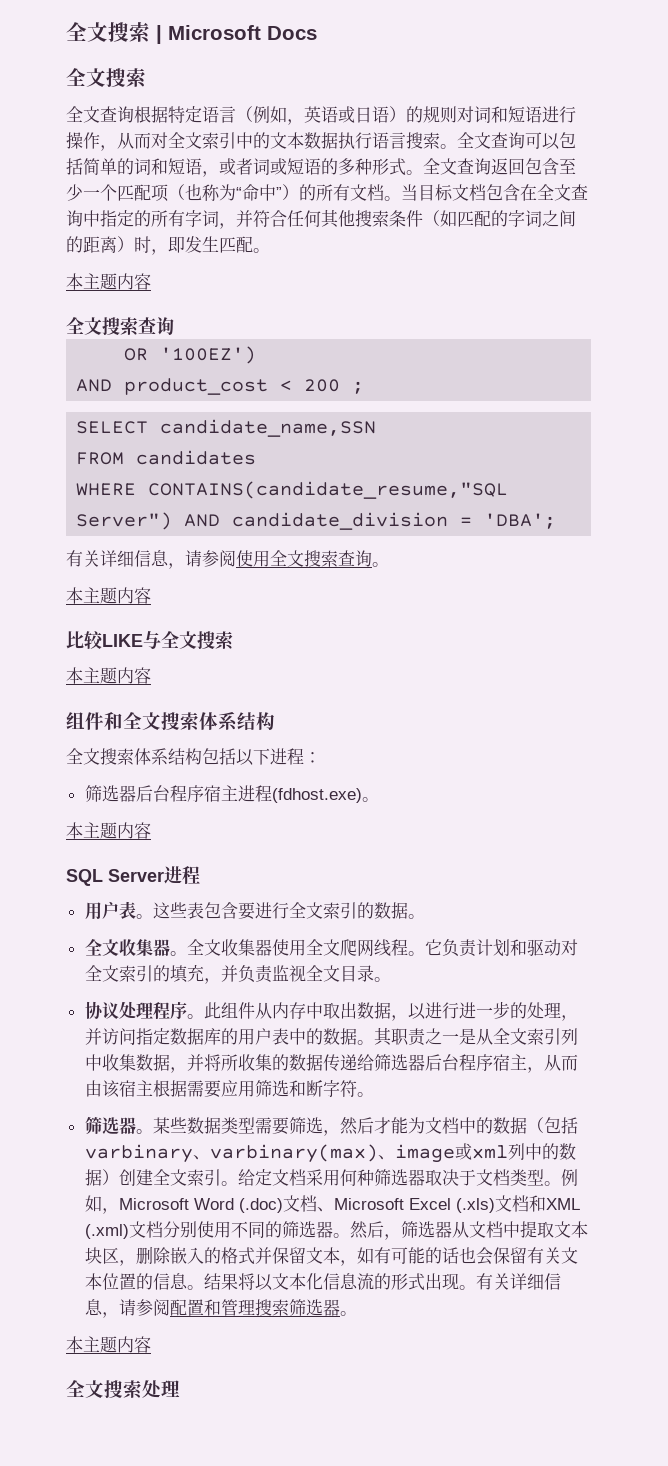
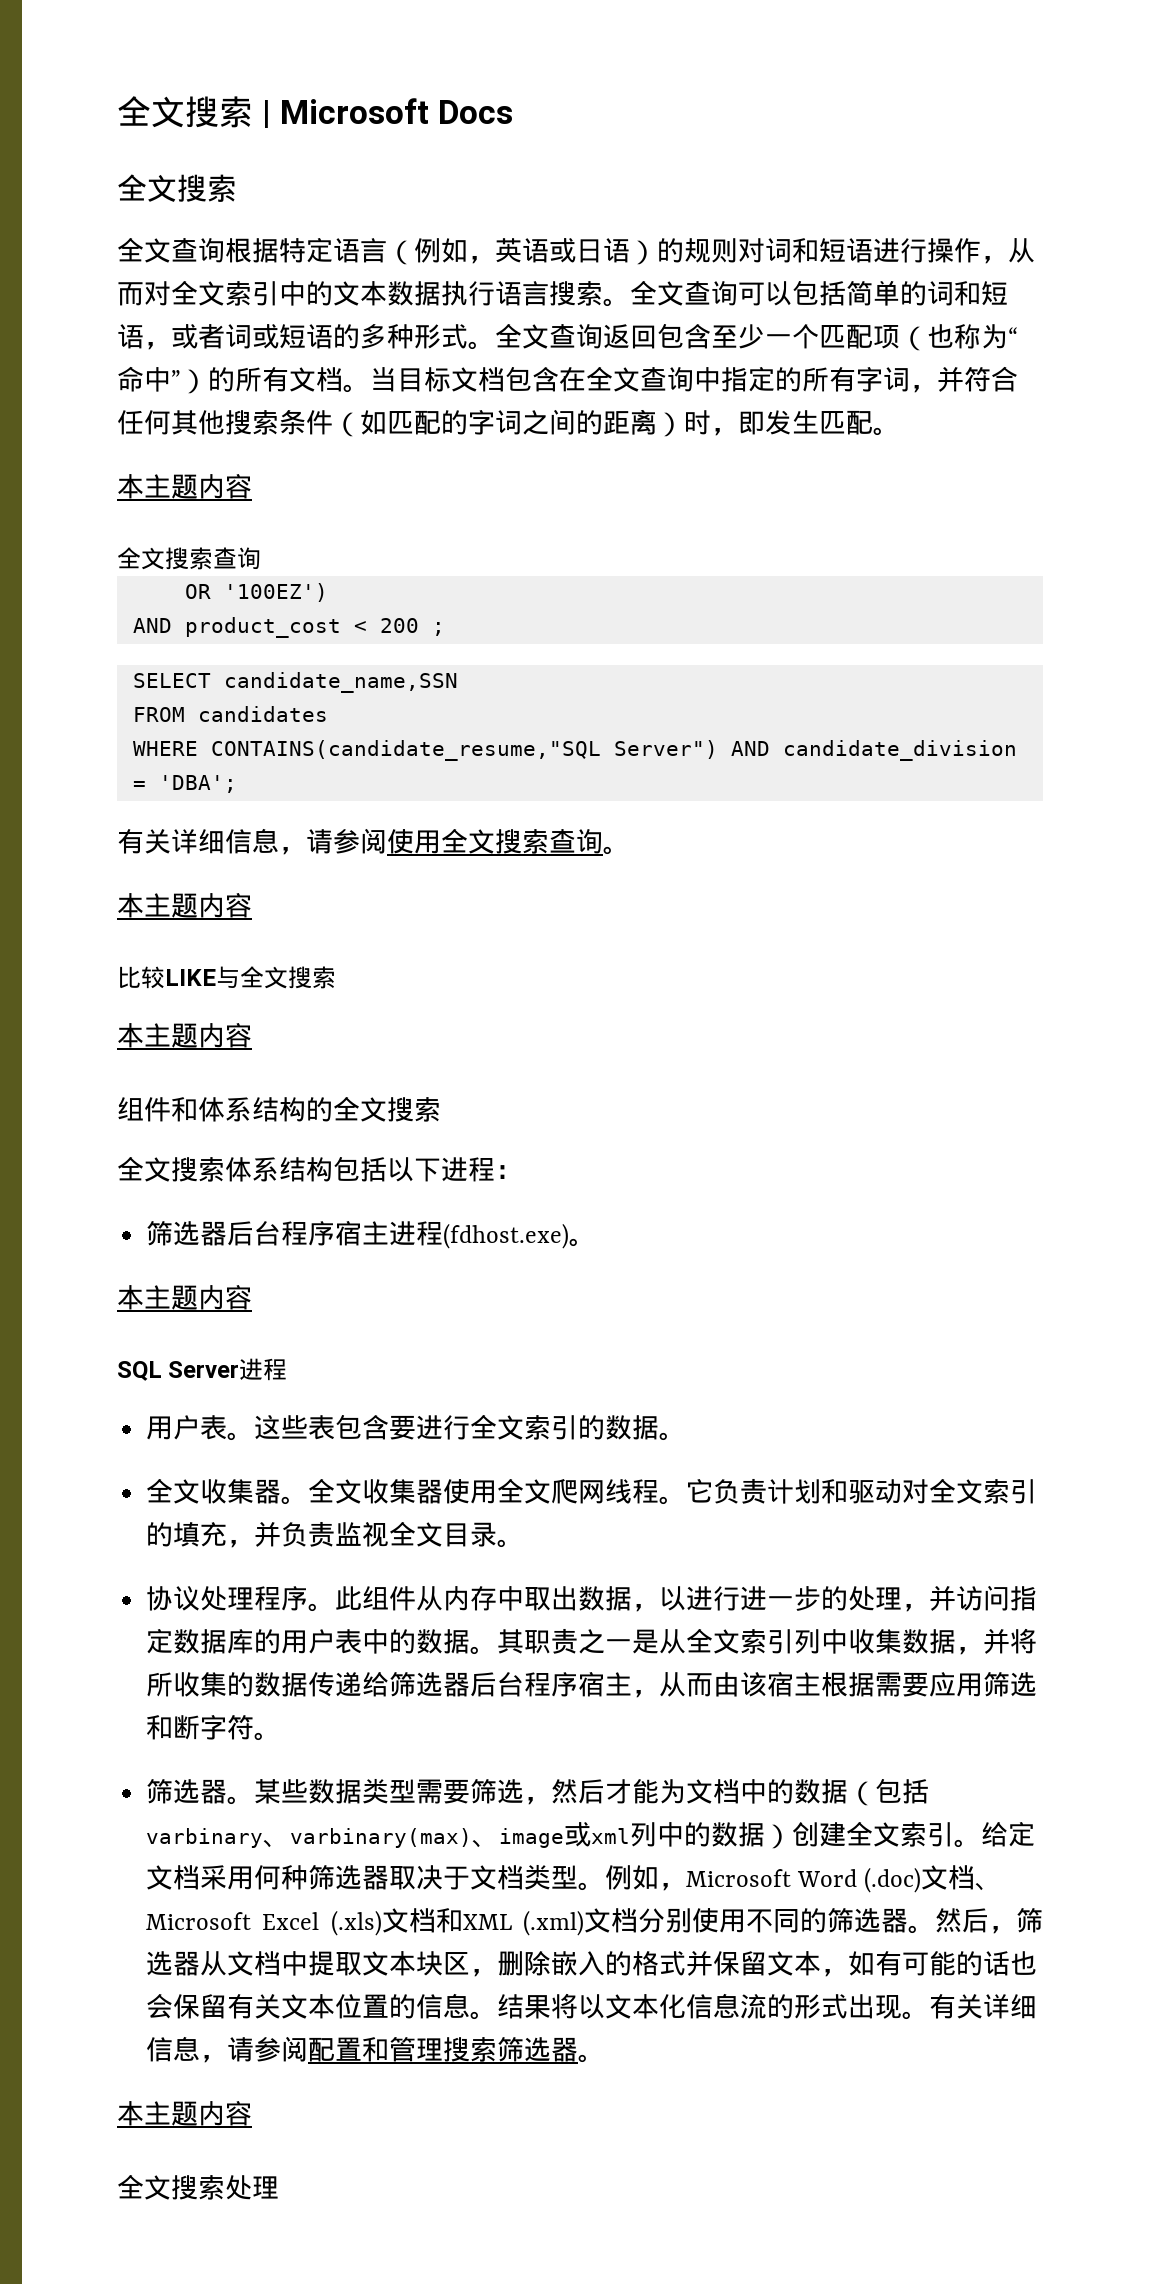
- 组件和全文搜索体系结构
+ 组件和体系结构的全文搜索

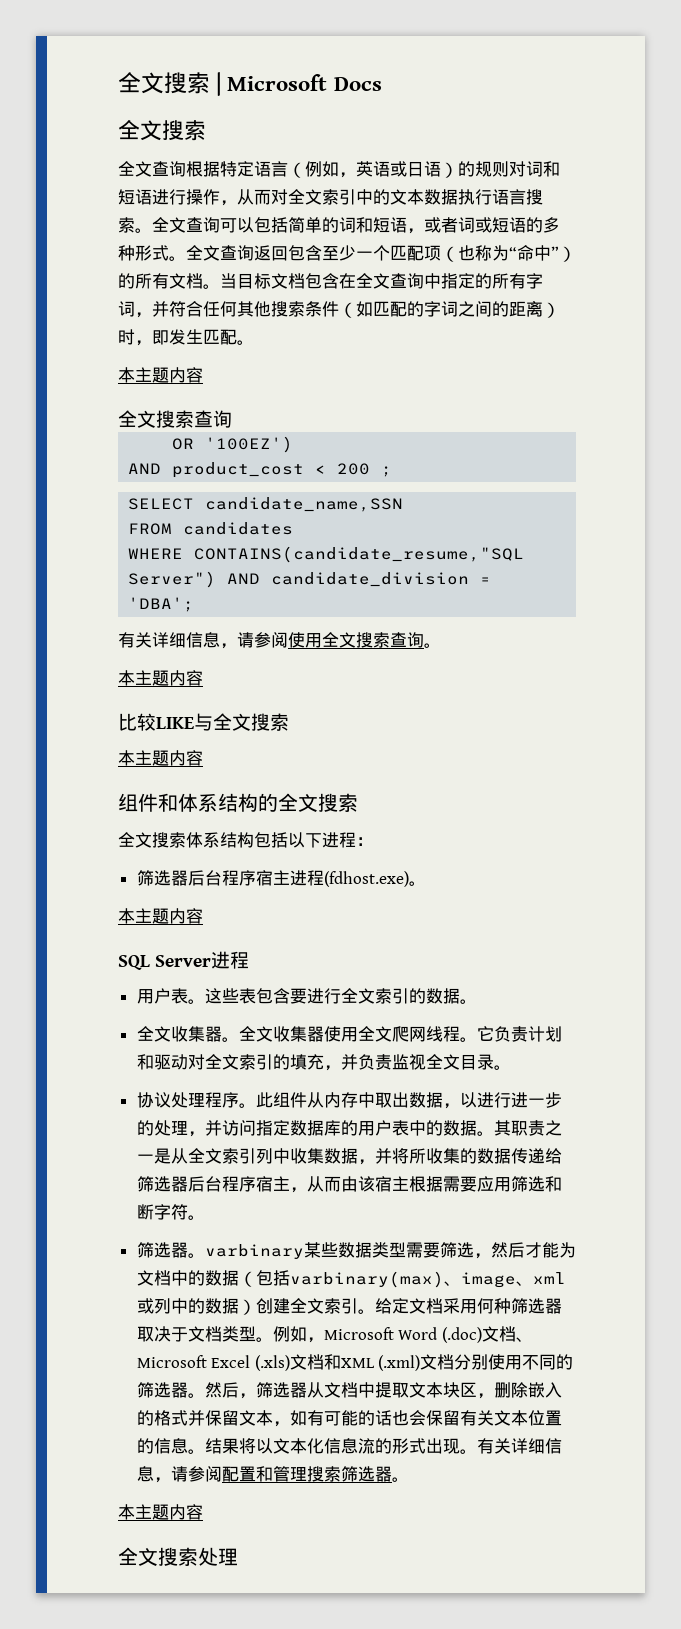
- 筛选器。某些数据类型需要筛选，然后才能为文档中的数据（包括varbinary、varbinary(max)、image或xml列中的数据）创建全文索引。
+ 筛选器。varbinary某些数据类型需要筛选，然后才能为文档中的数据（包括varbinary(max)、image、xml或列中的数据）创建全文索引。

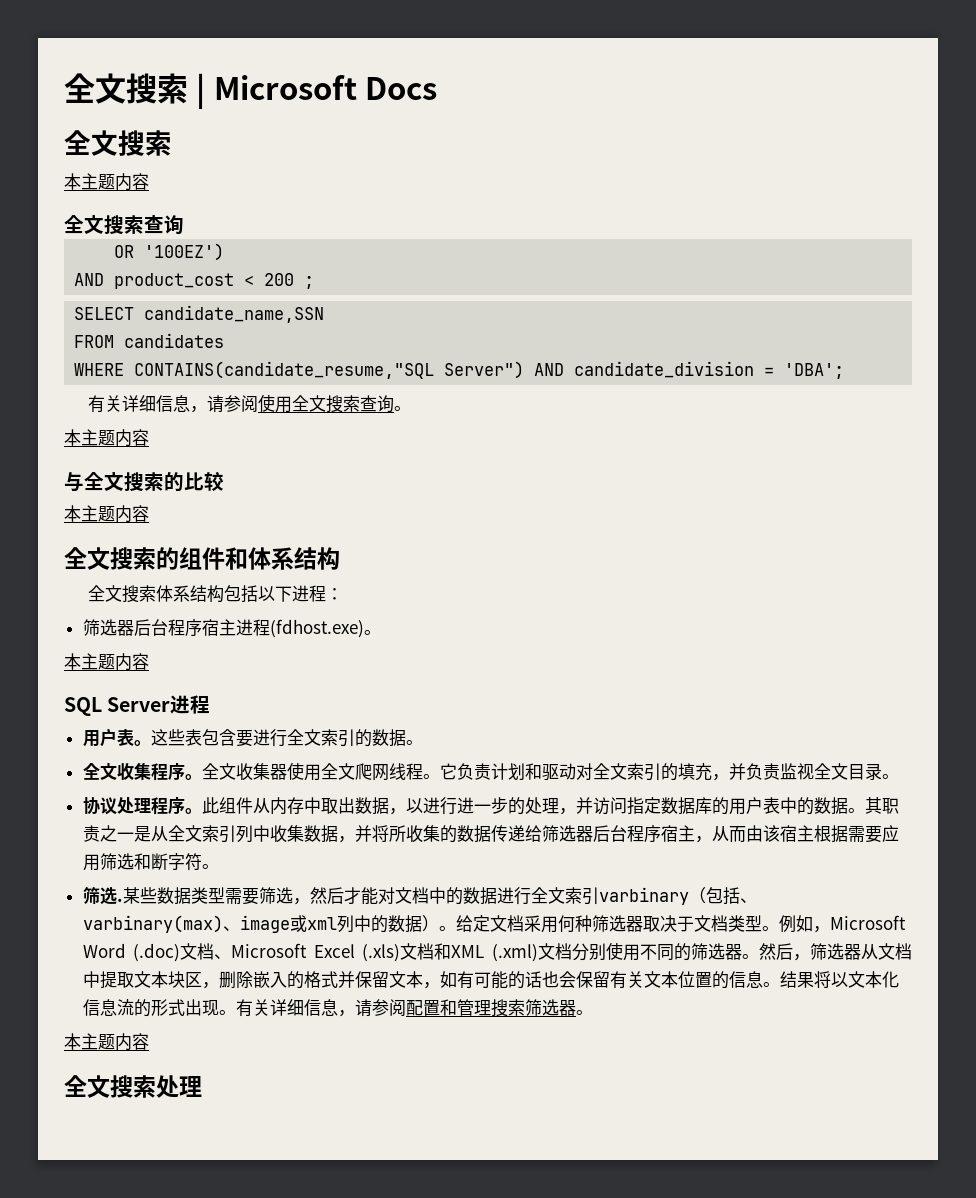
- 全文查询根据特定语言（例如，英语或日语）的规则对词和短语进行操作，从而对全文索引中的文本数据执行语言搜索。全文查询可以包括简单的词和短语，或者词或短语的多种形式。全文查询返回包含至少一个匹配项（也称为“命中”）的所有文档。当目标文档包含在全文查询中指定的所有字词，并符合任何其他搜索条件（如匹配的字词之间的距离）时，即发生匹配。
- 比较LIKE与全文搜索
+ 与全文搜索的比较
  本主题内容
- 组件和体系结构的全文搜索
+ 全文搜索的组件和体系结构
- 全文收集器。
+ 全文收集程序。
- 筛选器。varbinary某些数据类型需要筛选，然后才能为文档中的数据（包括varbinary(max)、image、xml或列中的数据）创建全文索引。
+ 筛选.某些数据类型需要筛选，然后才能对文档中的数据进行全文索引varbinary（包括、varbinary(max)、image或xml列中的数据）。

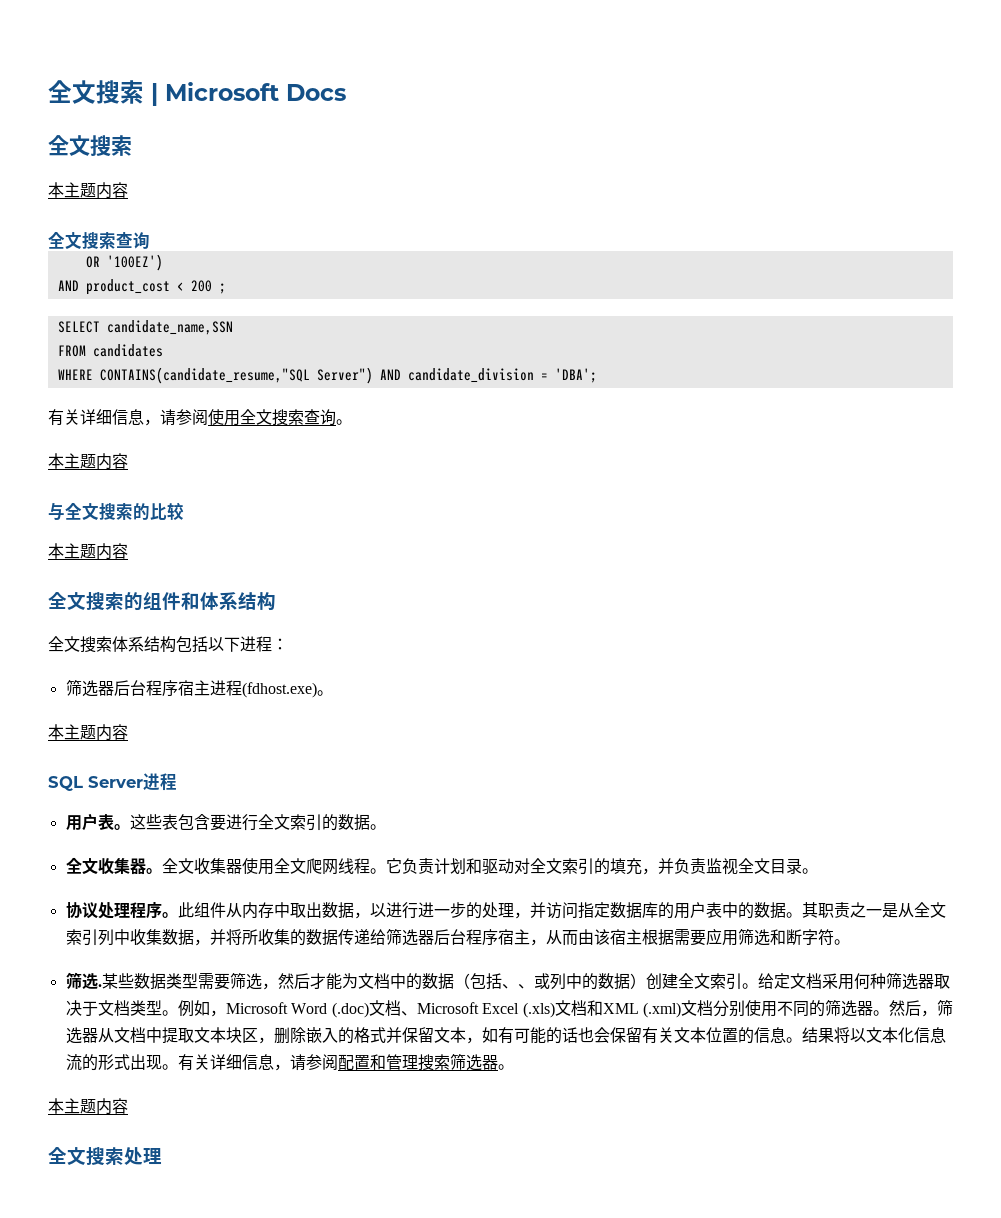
- 全文收集程序。
+ 全文收集器。
- 某些数据类型需要筛选，然后才能对文档中的数据进行全文索引varbinary（包括、varbinary(max)、image或xml列中的数据）。
+ 某些数据类型需要筛选，然后才能为文档中的数据（包括、、或列中的数据）创建全文索引。

